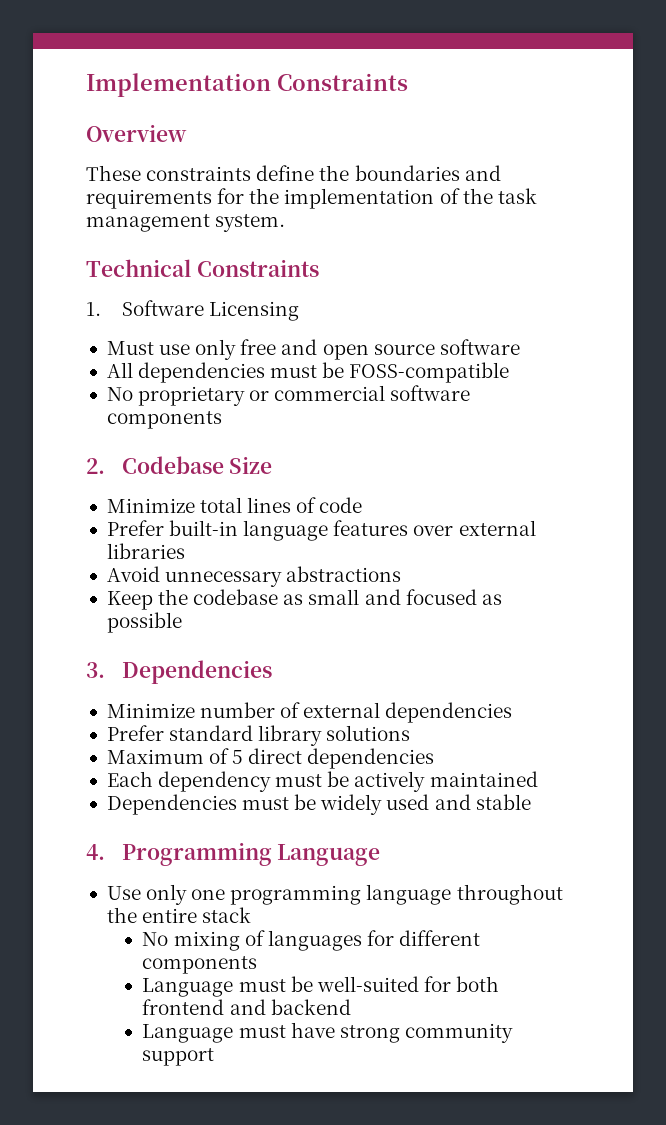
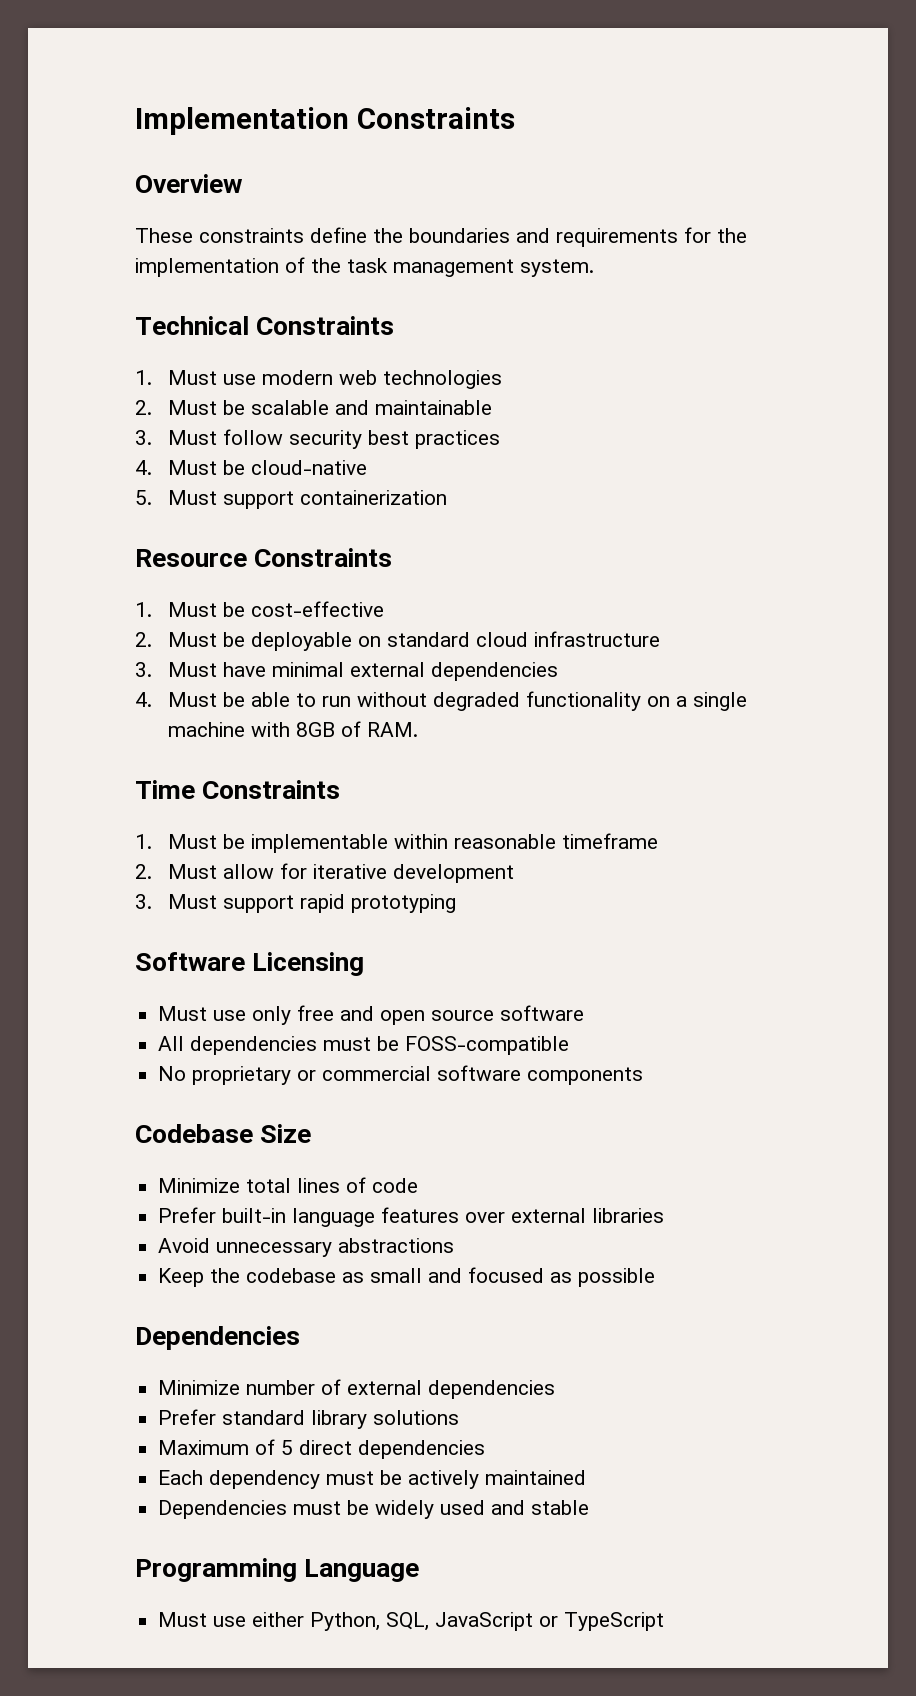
- 1. Software Licensing
+ 1. Must use modern web technologies
+ 2. Must be scalable and maintainable
+ 3. Must follow security best practices
+ 4. Must be cloud-native
+ 5. Must support containerization
+ Resource Constraints
+ 1. Must be cost-effective
+ 2. Must be deployable on standard cloud infrastructure
+ 3. Must have minimal external dependencies
+ 4. Must be able to run without degraded functionality on a single machine with 8GB of RAM.
+ Time Constraints
+ 1. Must be implementable within reasonable timeframe
+ 2. Must allow for iterative development
+ 3. Must support rapid prototyping
+ Software Licensing
- 2. Codebase Size
+ Codebase Size
  Keep the codebase as small and focused as possible
- 3. Dependencies
+ Dependencies
- 4. Programming Language
+ Programming Language
- Use only one programming language throughout the entire stack
- No mixing of languages for different components
- Language must be well-suited for both frontend and backend
- Language must have strong community support
+ Must use either Python, SQL, JavaScript or TypeScript

